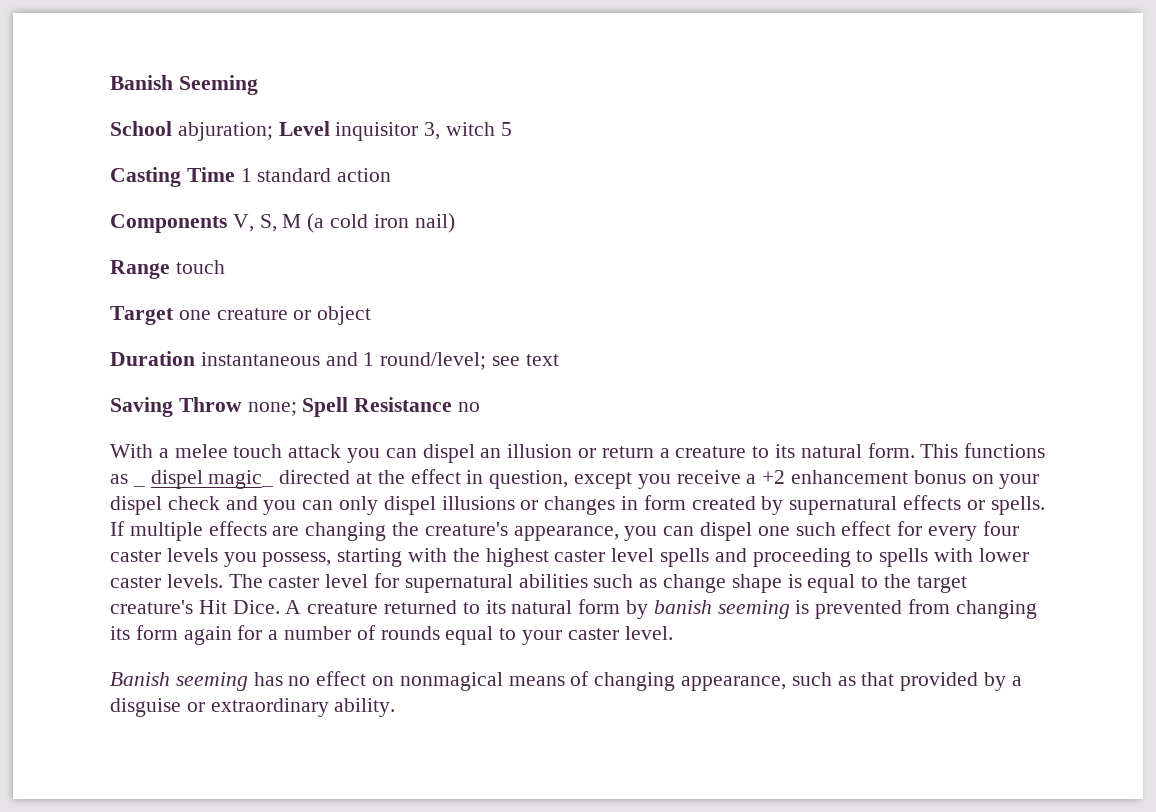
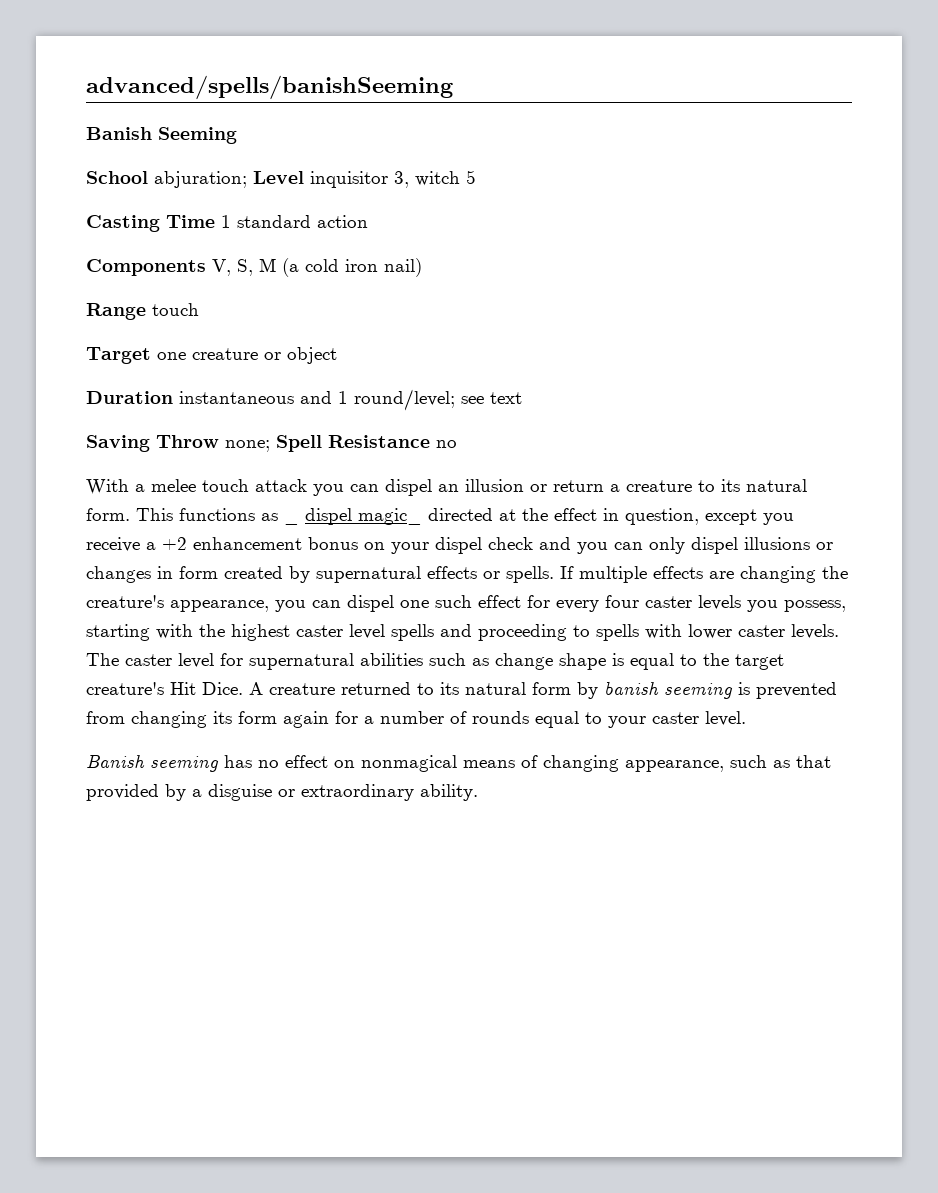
+ advanced/spells/banishSeeming

